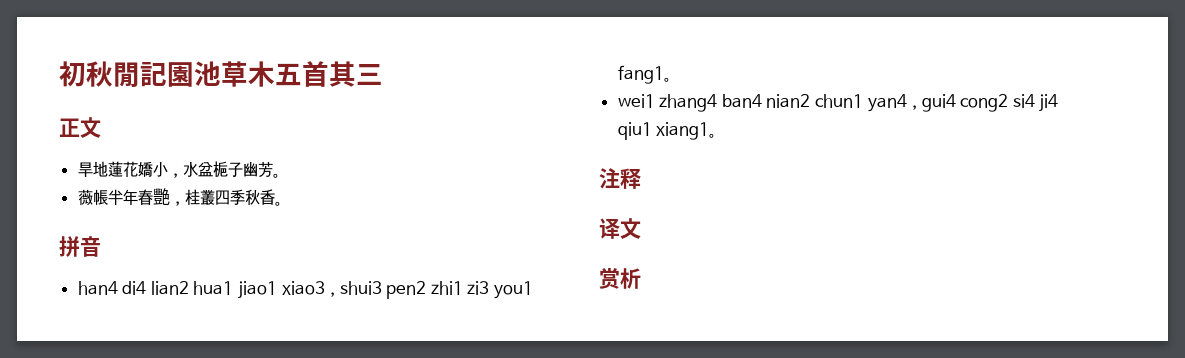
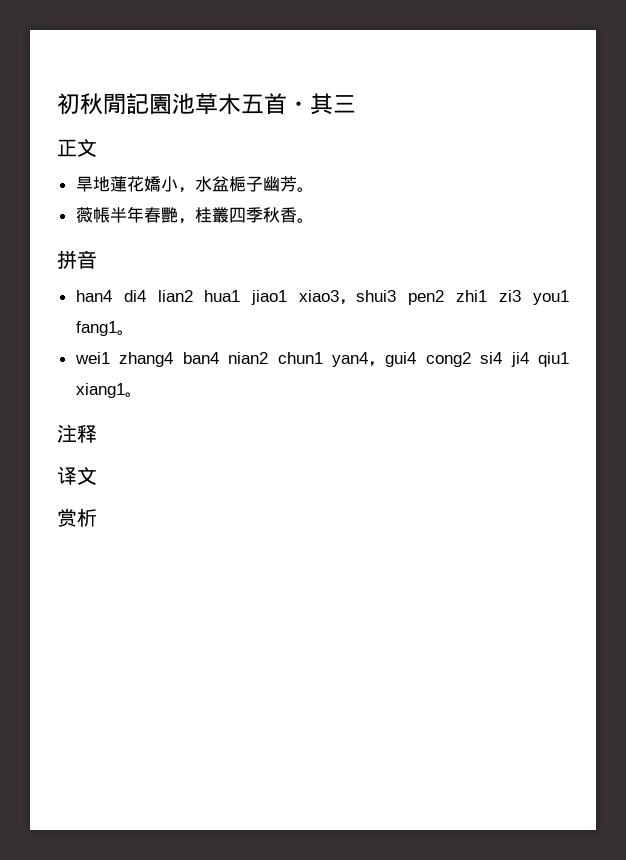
- 初秋閒記園池草木五首其三
+ 初秋閒記園池草木五首・其三

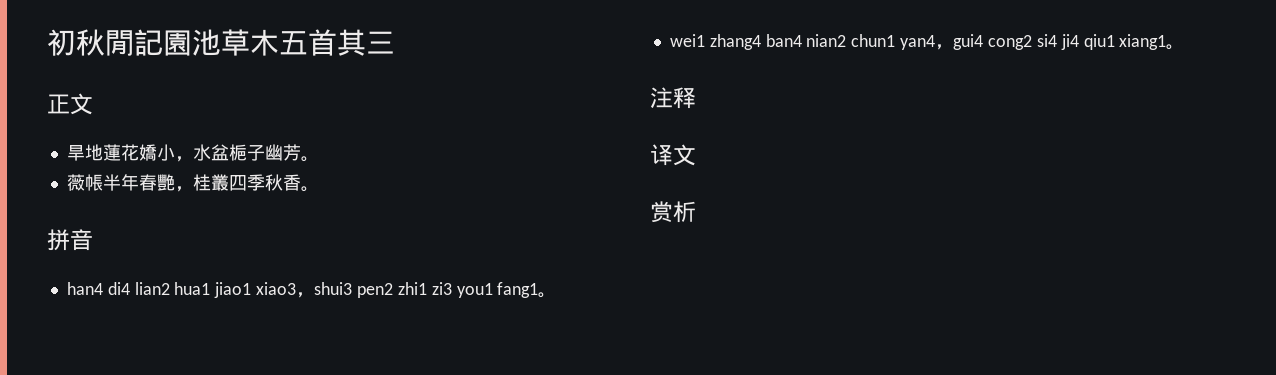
- 初秋閒記園池草木五首・其三
+ 初秋閒記園池草木五首其三

